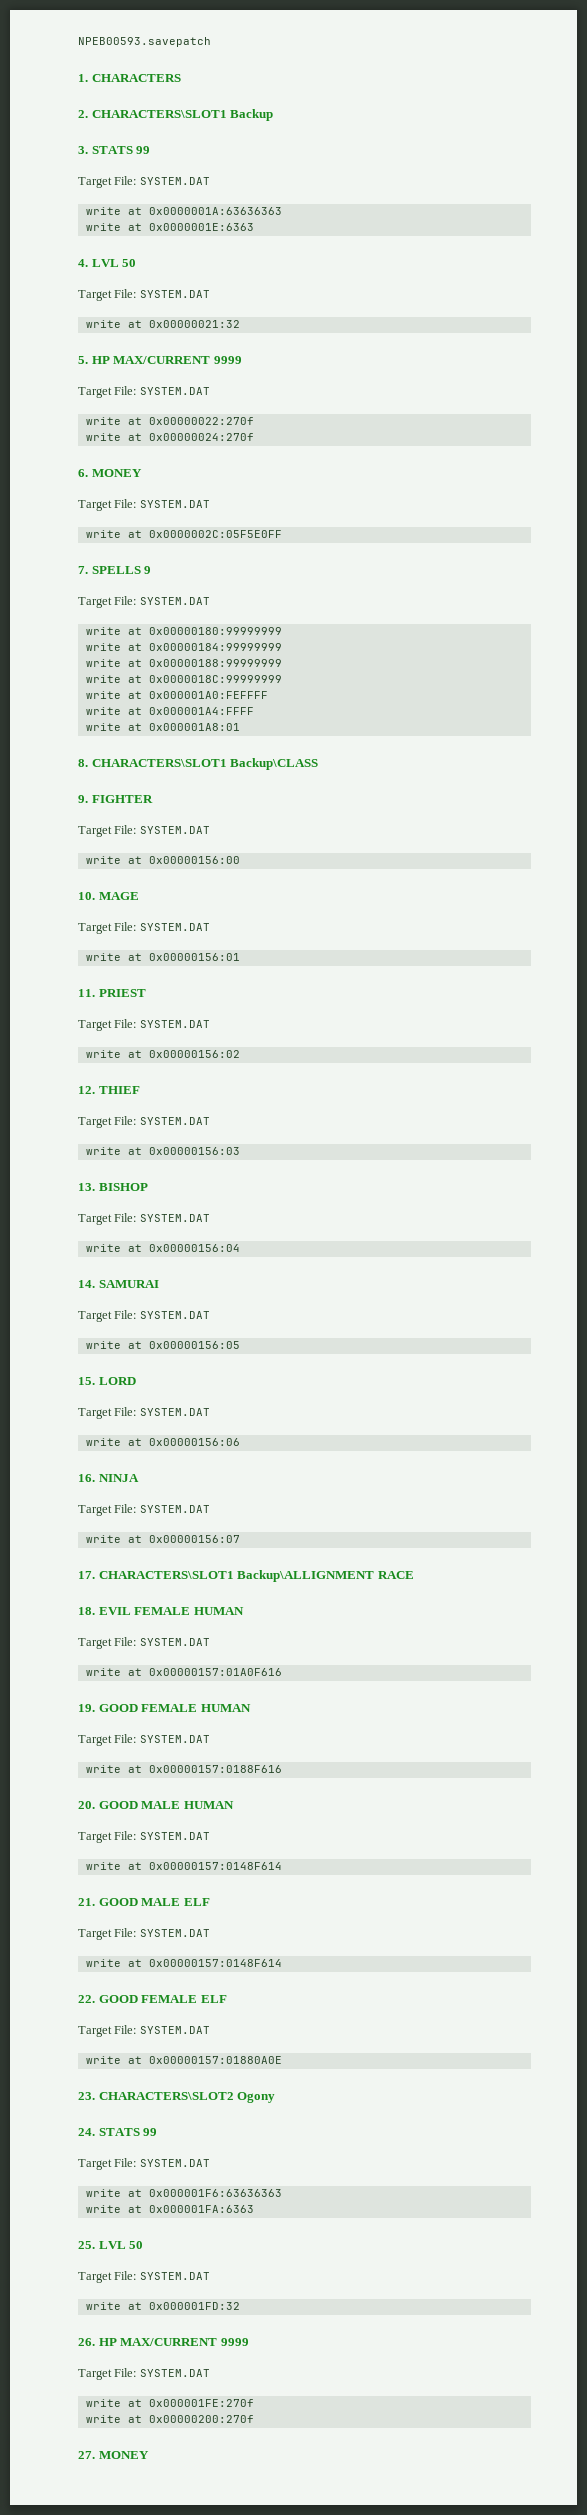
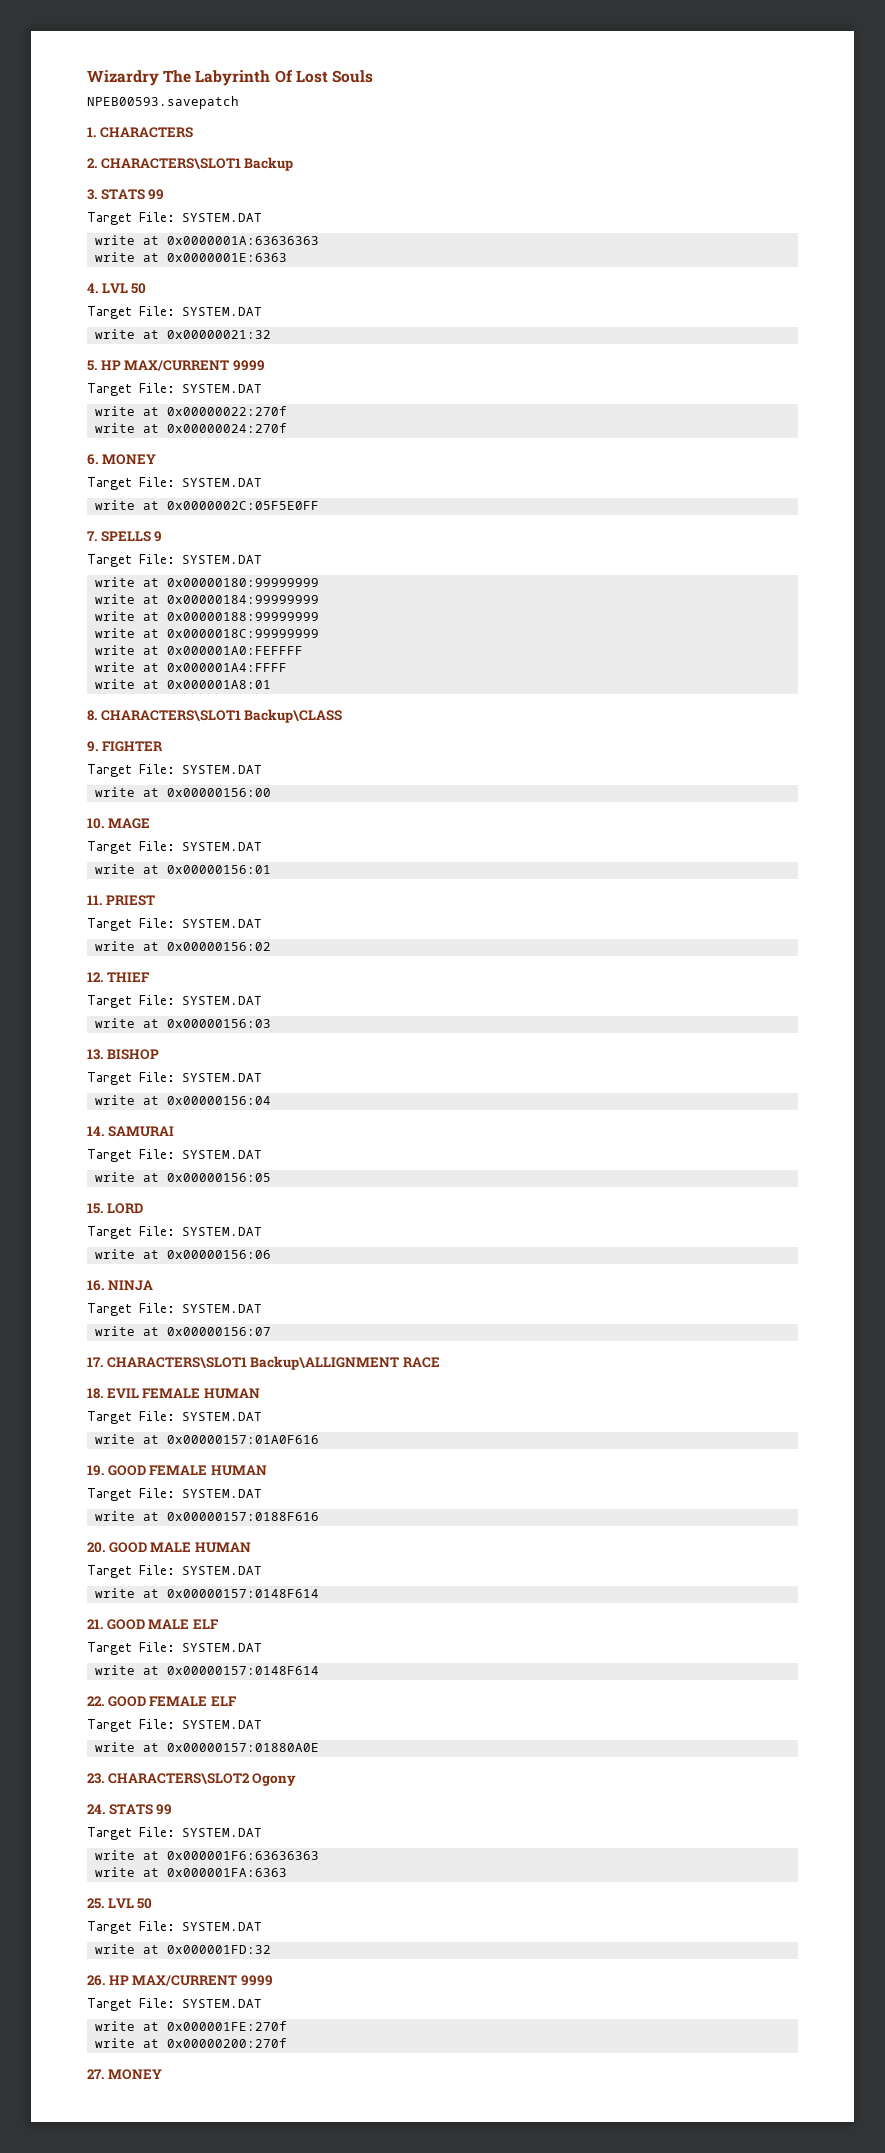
+ Wizardry The Labyrinth Of Lost Souls

